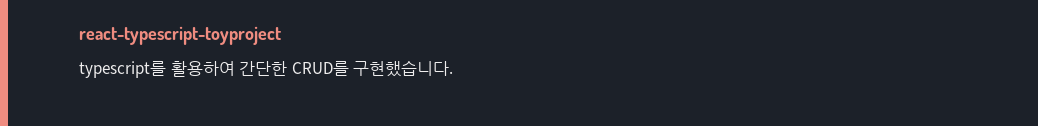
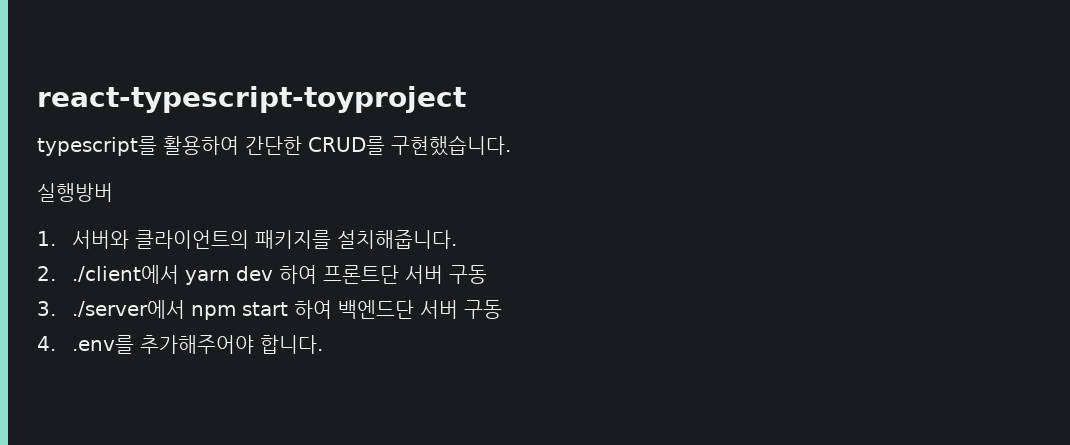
+ 실행방버
+ 1. 서버와 클라이언트의 패키지를 설치해줍니다.
+ 2. ./client에서 yarn dev 하여 프론트단 서버 구동
+ 3. ./server에서 npm start 하여 백엔드단 서버 구동
+ 4. .env를 추가해주어야 합니다.

